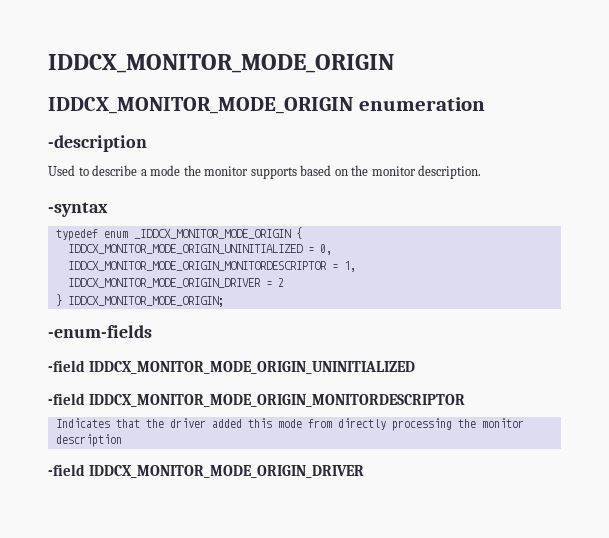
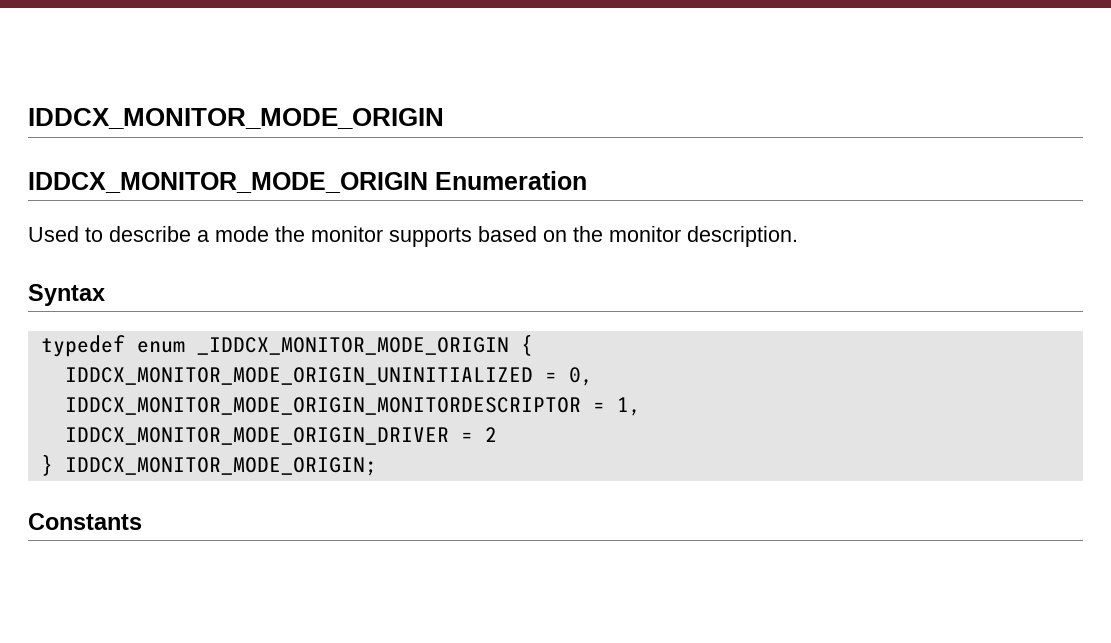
- IDDCX_MONITOR_MODE_ORIGIN enumeration
- -description
+ IDDCX_MONITOR_MODE_ORIGIN Enumeration
- -syntax
+ Syntax
- -enum-fields
- -field IDDCX_MONITOR_MODE_ORIGIN_UNINITIALIZED
- -field IDDCX_MONITOR_MODE_ORIGIN_MONITORDESCRIPTOR
- Indicates that the driver added this mode from directly processing the monitor description
- -field IDDCX_MONITOR_MODE_ORIGIN_DRIVER
+ Constants

